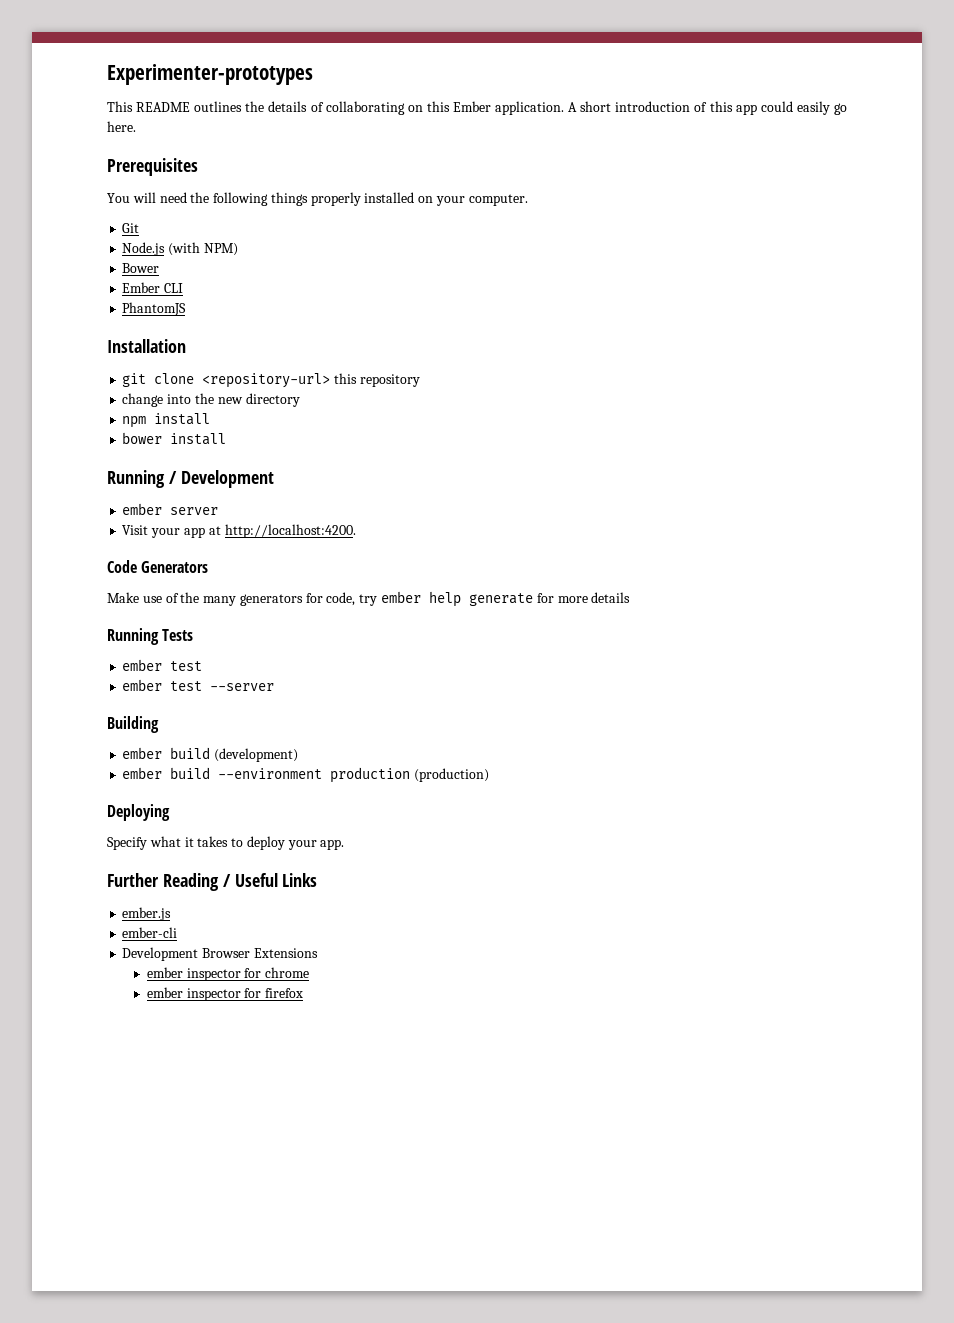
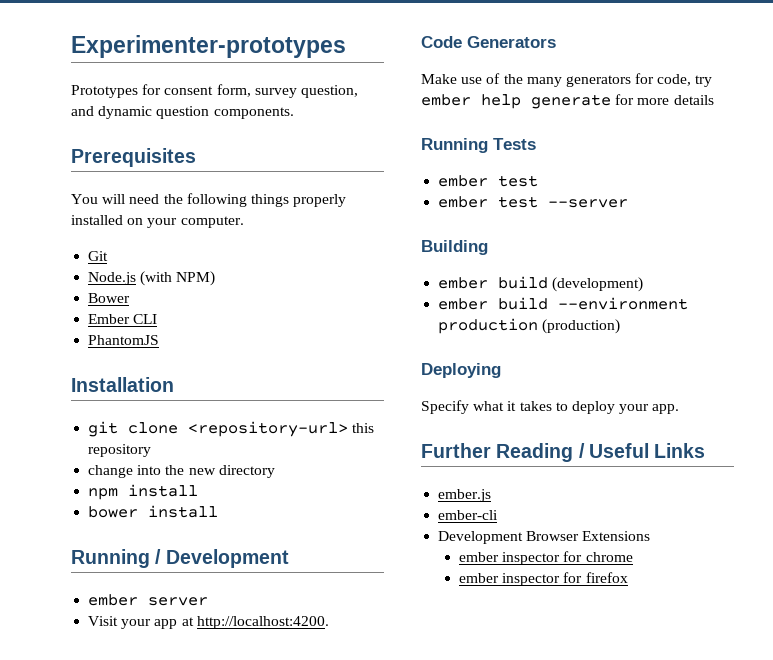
- This README outlines the details of collaborating on this Ember application. A short introduction of this app could easily go here.
+ Prototypes for consent form, survey question, and dynamic question components.

